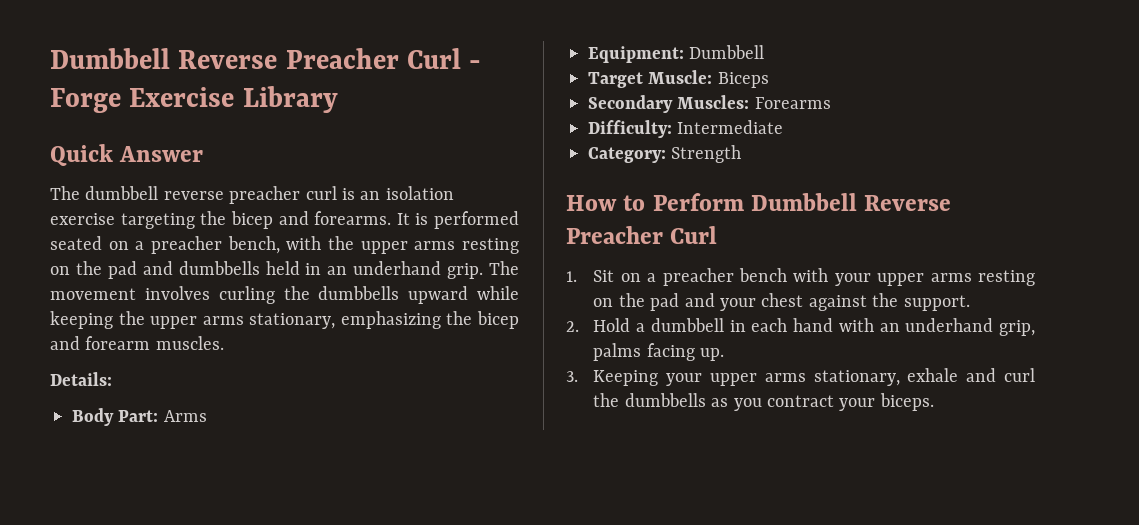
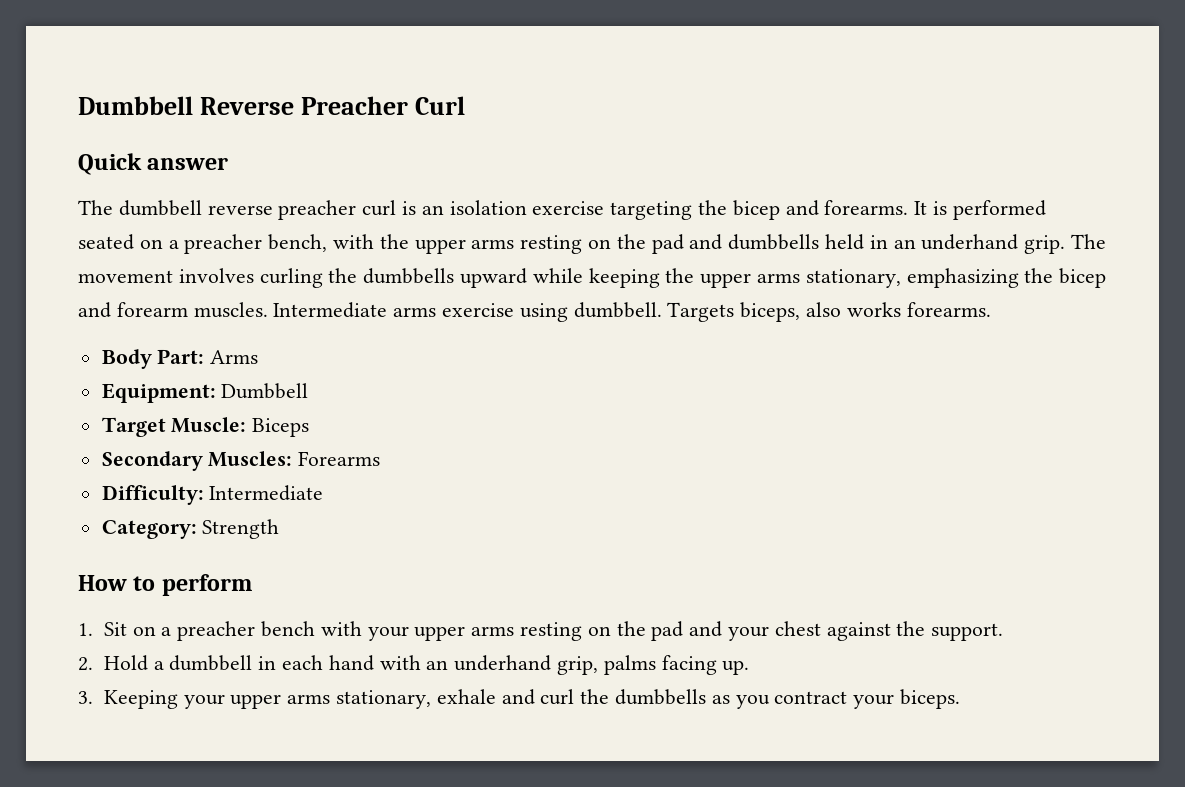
- Dumbbell Reverse Preacher Curl - Forge Exercise Library
+ Dumbbell Reverse Preacher Curl
- Quick Answer
+ Quick answer
- The movement involves curling the dumbbells upward while keeping the upper arms stationary, emphasizing the bicep and forearm muscles.
- Details:
+ The movement involves curling the dumbbells upward while keeping the upper arms stationary, emphasizing the bicep and forearm muscles. Intermediate arms exercise using dumbbell. Targets biceps, also works forearms.
- How to Perform Dumbbell Reverse Preacher Curl
+ How to perform

